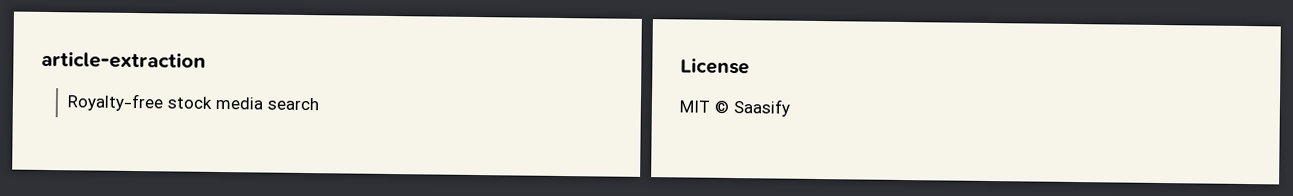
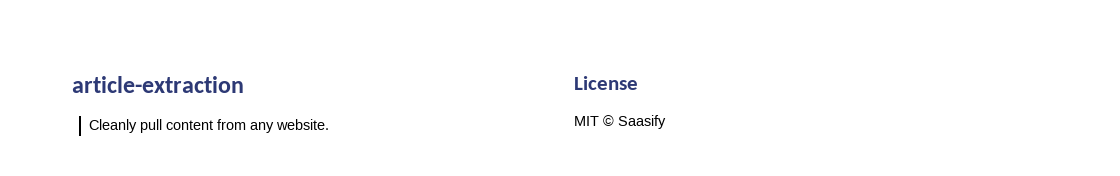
- Royalty-free stock media search
+ Cleanly pull content from any website.

